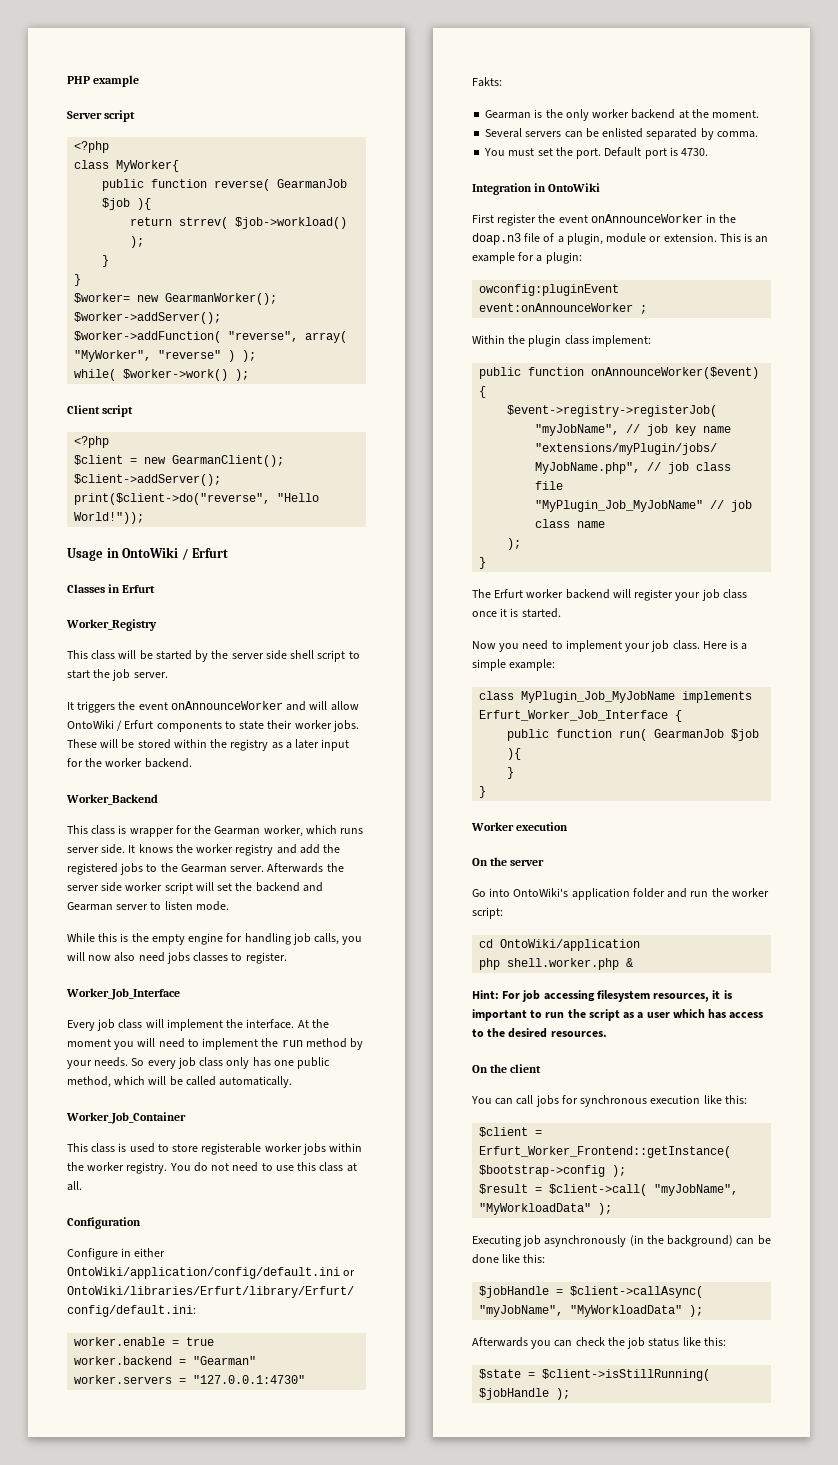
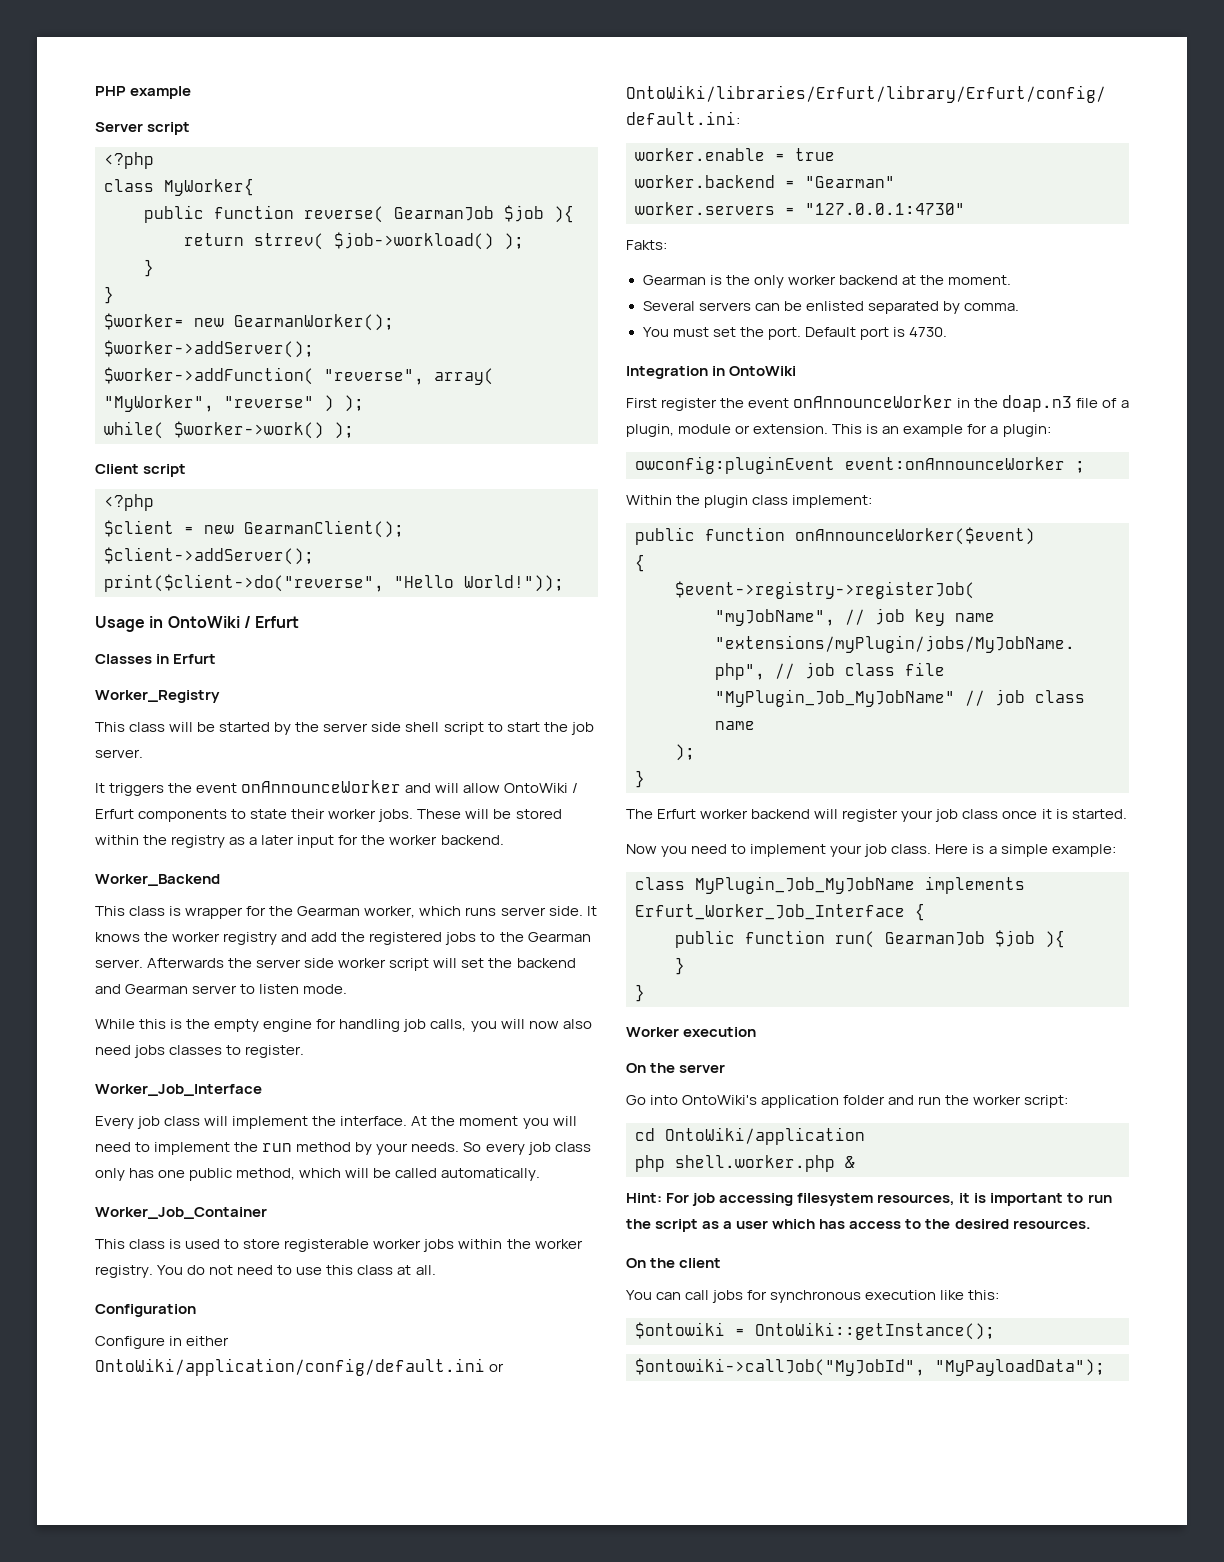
- $client = Erfurt_Worker_Frontend::getInstance( $bootstrap->config );
- $result = $client->call( "myJobName", "MyWorkloadData" );
- Executing job asynchronously (in the background) can be done like this:
- $jobHandle = $client->callAsync( "myJobName", "MyWorkloadData" );
- Afterwards you can check the job status like this:
- $state = $client->isStillRunning( $jobHandle );
+ $ontowiki = OntoWiki::getInstance();
+ $ontowiki->callJob("MyJobId", "MyPayloadData");

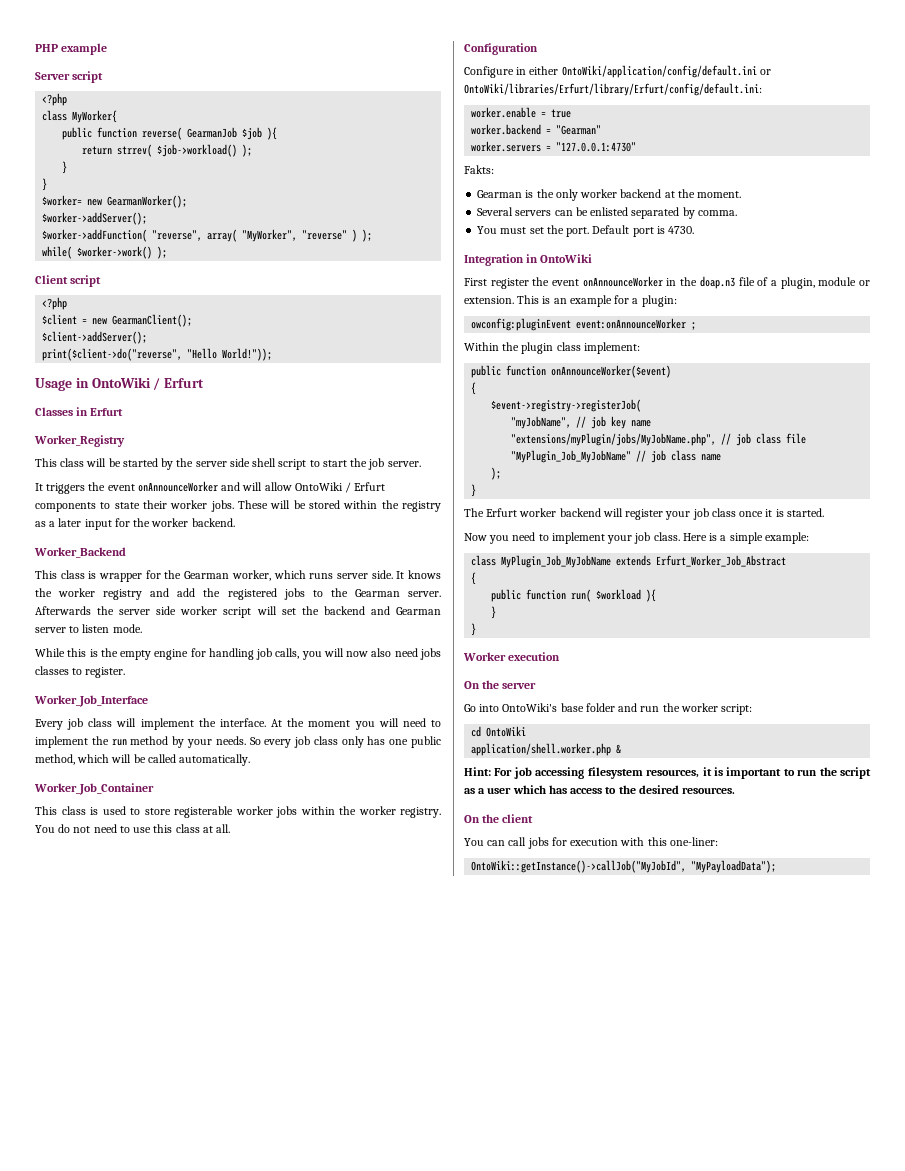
- class MyPlugin_Job_MyJobName implements Erfurt_Worker_Job_Interface {
+ class MyPlugin_Job_MyJobName extends Erfurt_Worker_Job_Abstract
+ {
- public function run( GearmanJob $job ){
+ public function run( $workload ){
- Go into OntoWiki's application folder and run the worker script:
+ Go into OntoWiki's base folder and run the worker script:
- cd OntoWiki/application
- php shell.worker.php &
+ cd OntoWiki
+ application/shell.worker.php &
- You can call jobs for synchronous execution like this:
- $ontowiki = OntoWiki::getInstance();
- $ontowiki->callJob("MyJobId", "MyPayloadData");
+ You can call jobs for execution with this one-liner:
+ OntoWiki::getInstance()->callJob("MyJobId", "MyPayloadData");

